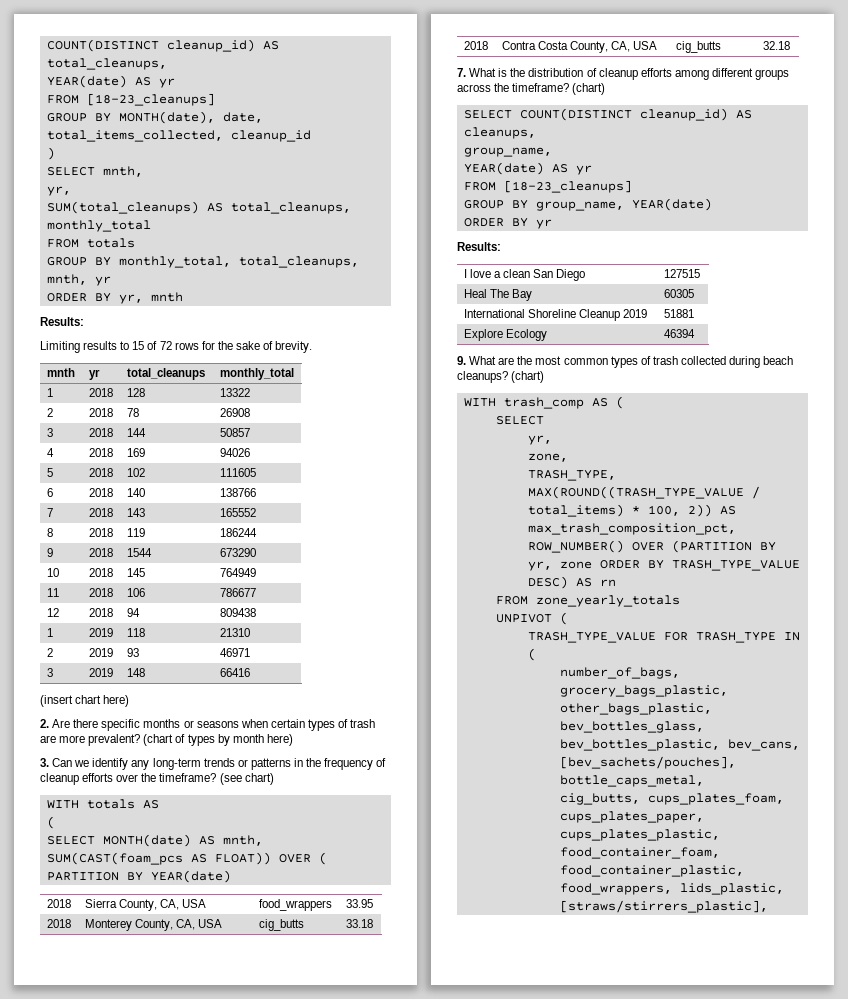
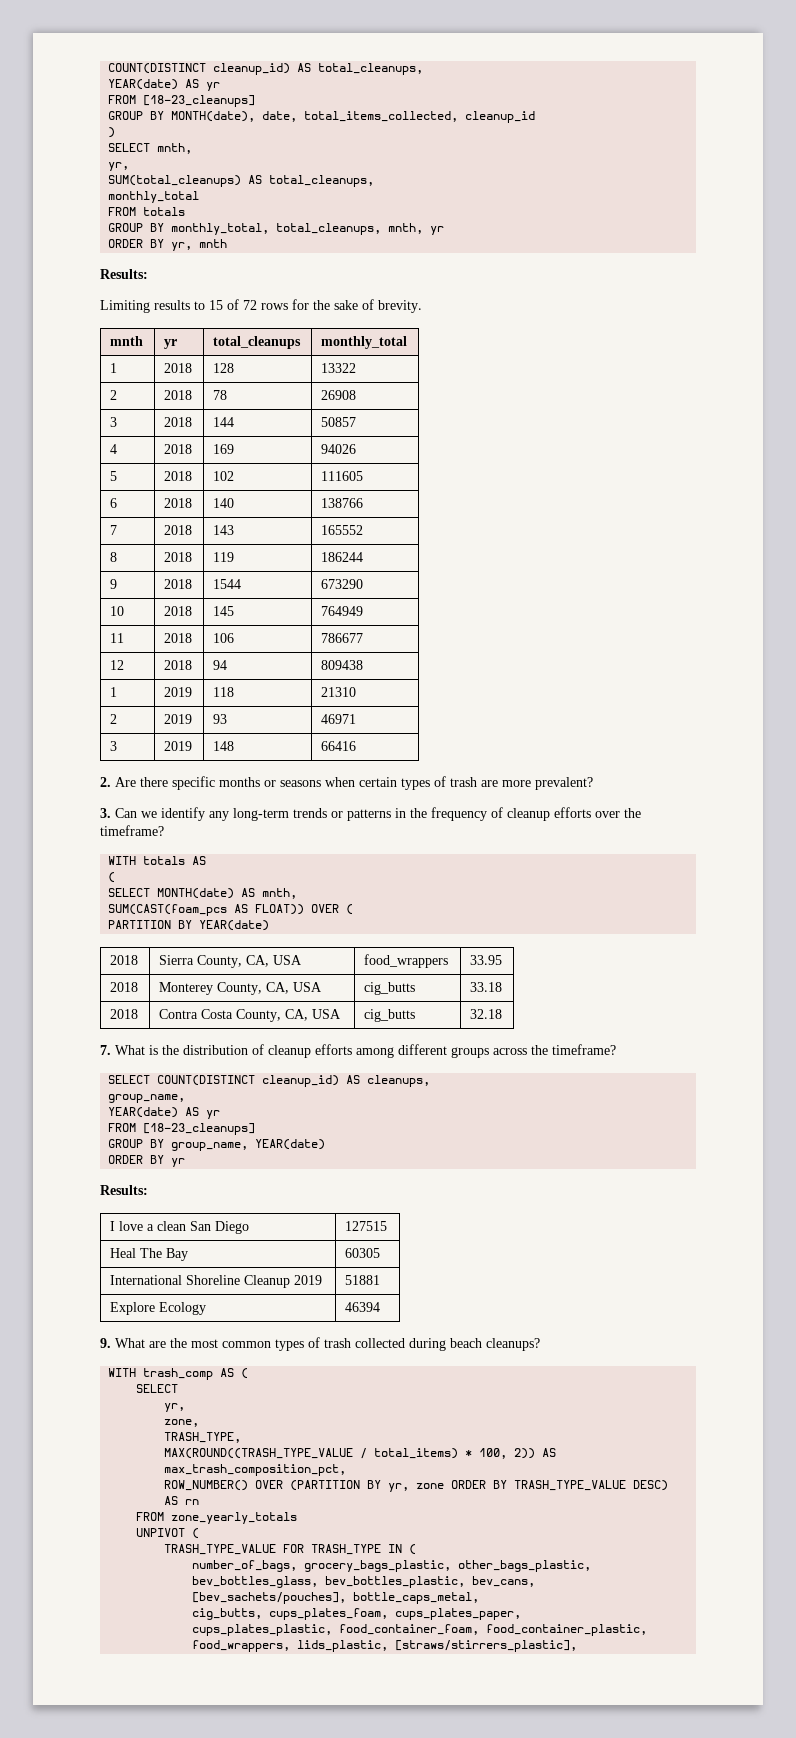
- (insert chart here)
- (chart of types by month here)
- (see chart)
- 7. What is the distribution of cleanup efforts among different groups across the timeframe? (chart)
+ 7. What is the distribution of cleanup efforts among different groups across the timeframe?
- 9. What are the most common types of trash collected during beach cleanups? (chart)
+ 9. What are the most common types of trash collected during beach cleanups?

